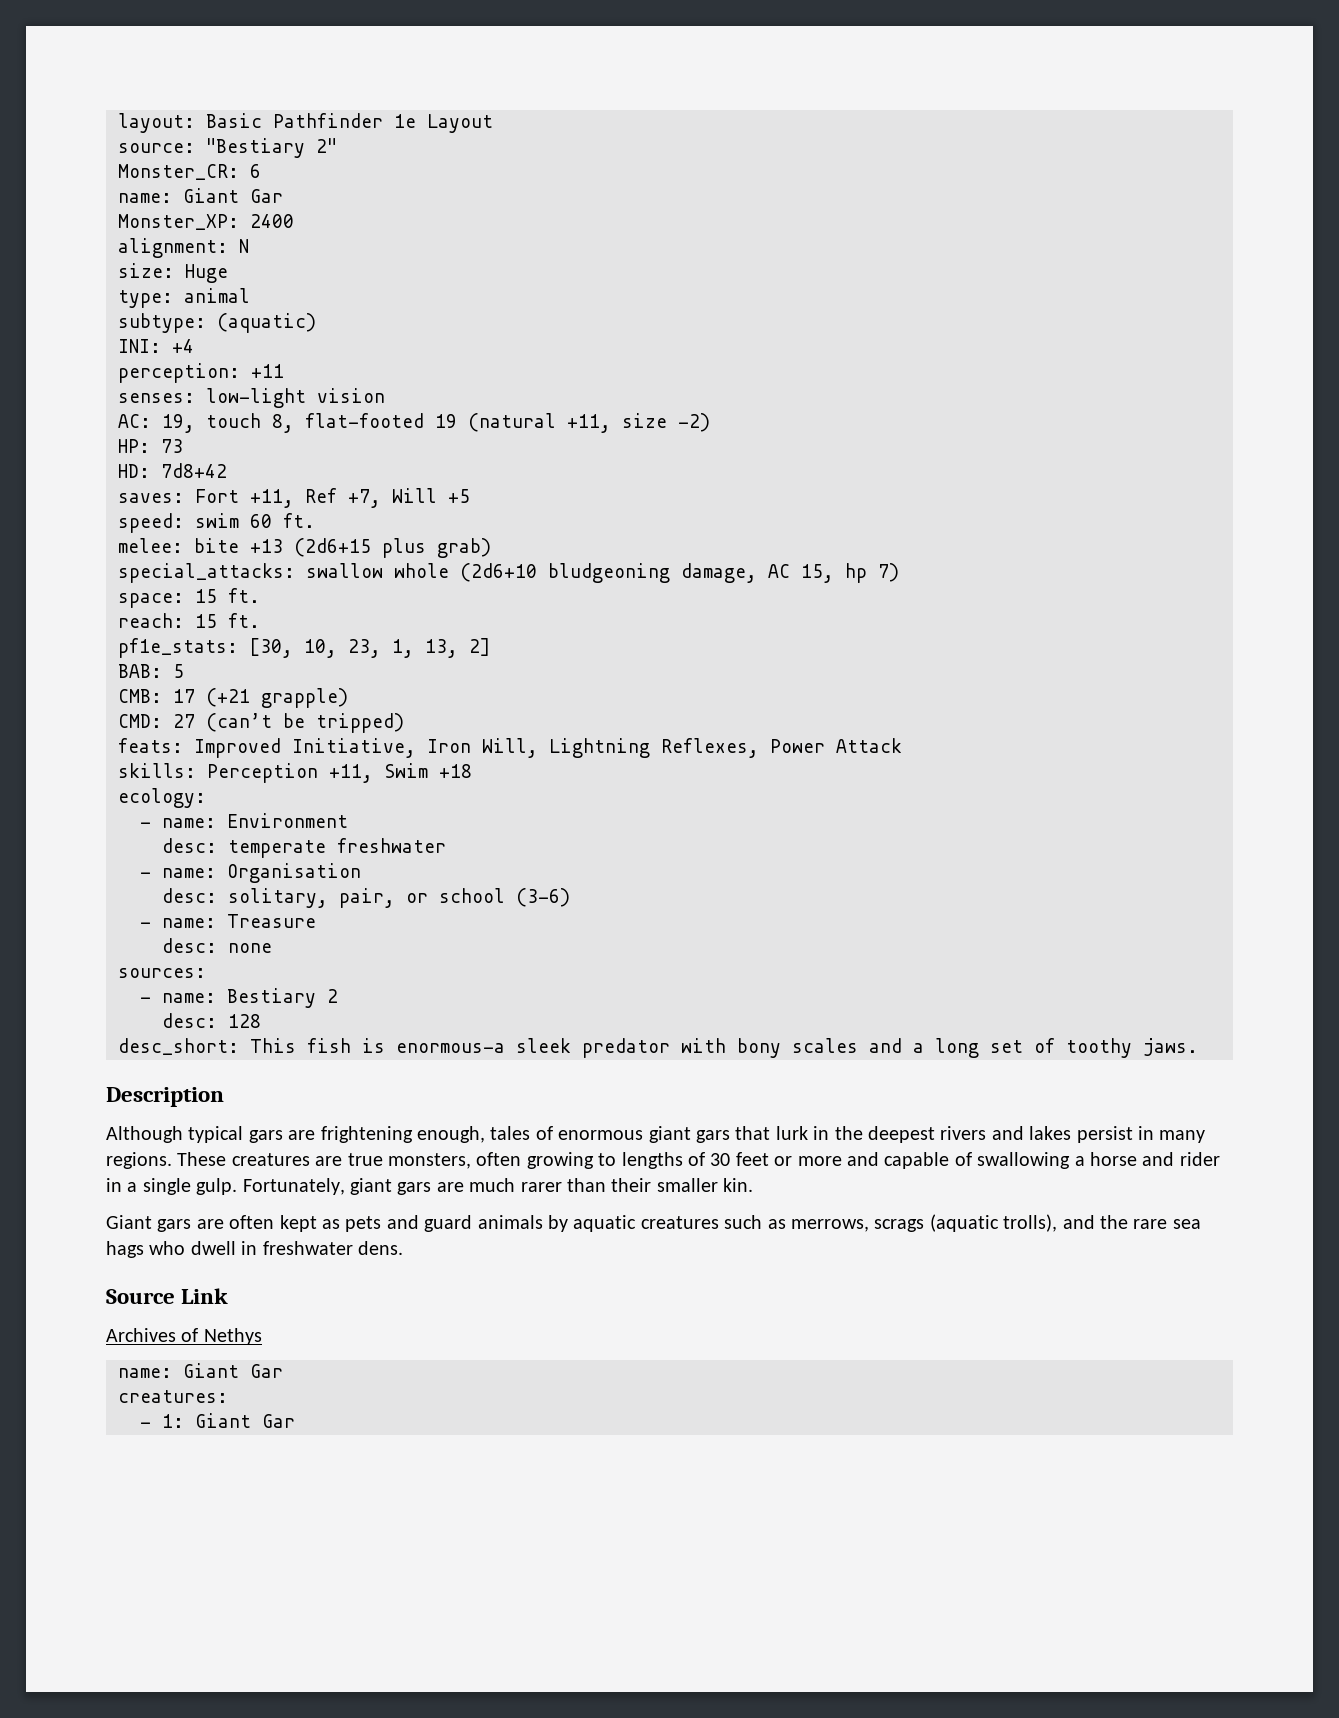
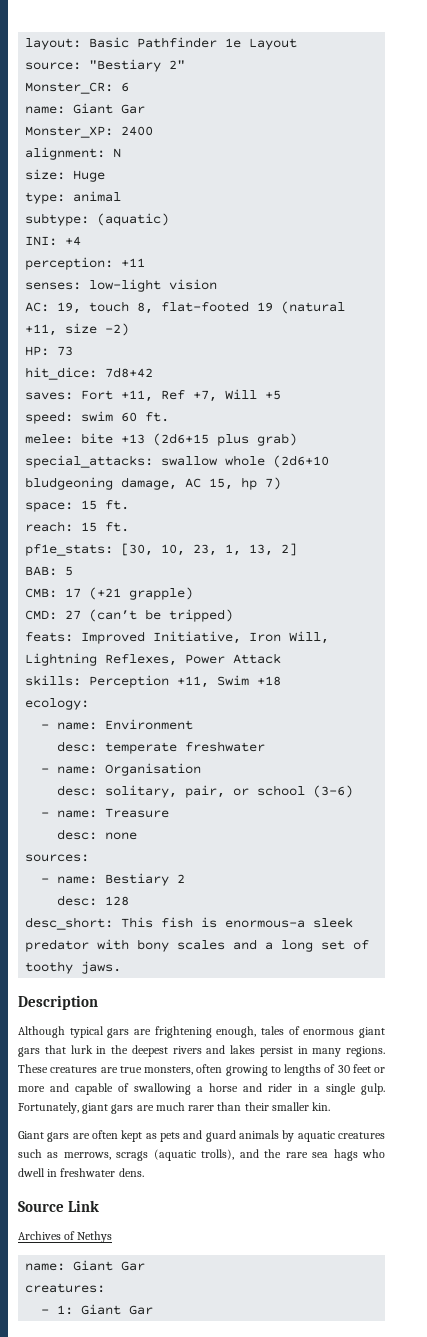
- HD: 7d8+42
+ hit_dice: 7d8+42

